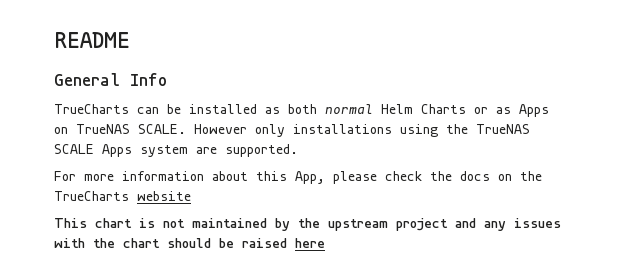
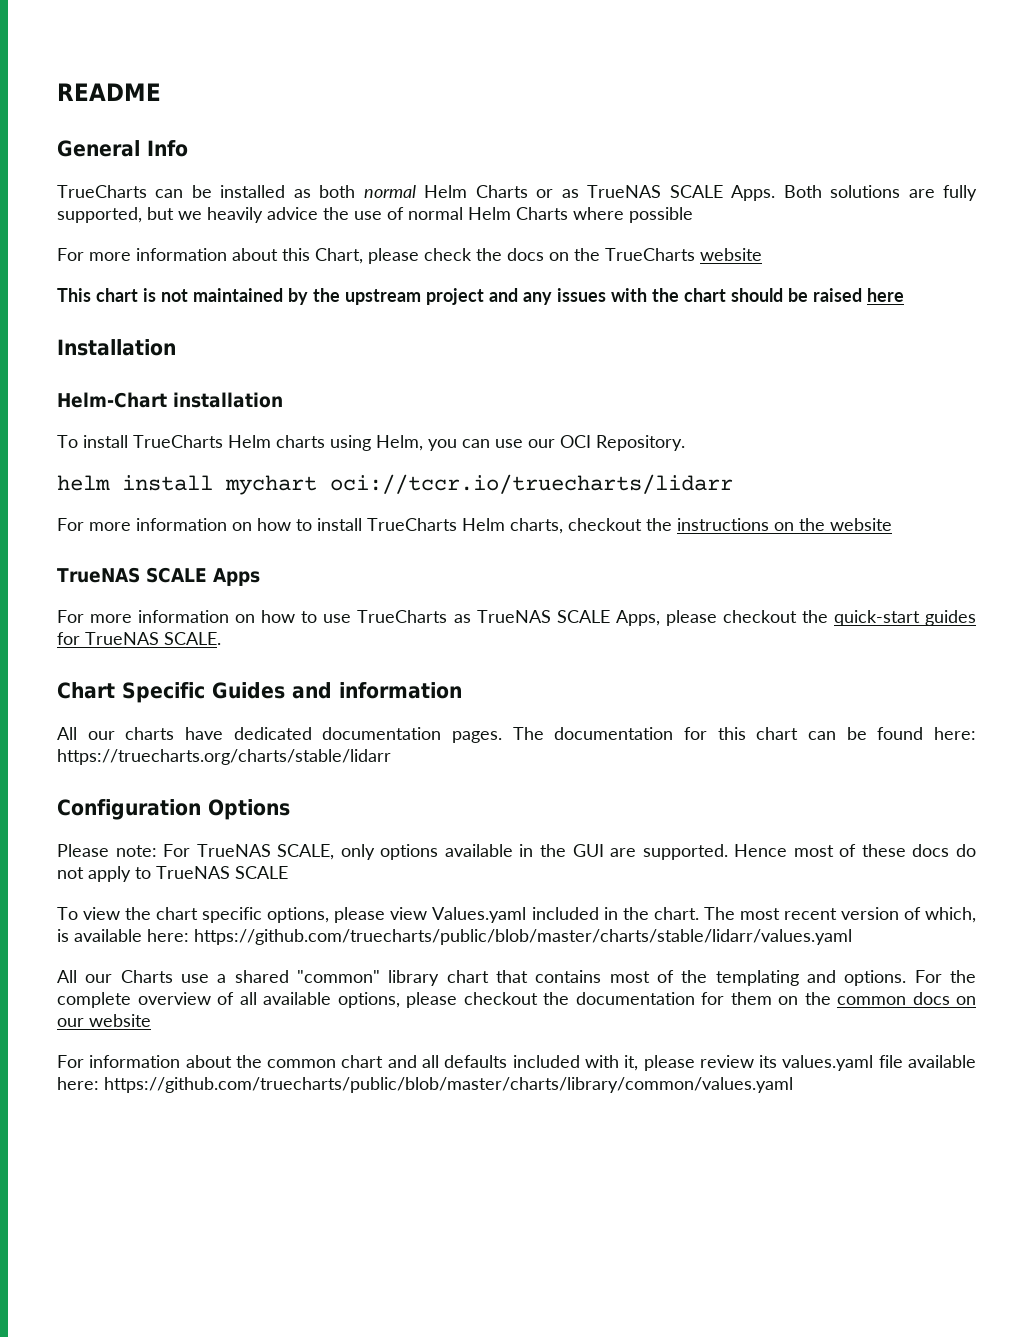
- TrueCharts can be installed as both normal Helm Charts or as Apps on TrueNAS SCALE. However only installations using the TrueNAS SCALE Apps system are supported.
+ TrueCharts can be installed as both normal Helm Charts or as TrueNAS SCALE Apps. Both solutions are fully supported, but we heavily advice the use of normal Helm Charts where possible
- For more information about this App, please check the docs on the TrueCharts website
+ For more information about this Chart, please check the docs on the TrueCharts website
+ Installation
+ Helm-Chart installation
+ To install TrueCharts Helm charts using Helm, you can use our OCI Repository.
+ helm install mychart oci://tccr.io/truecharts/lidarr
+ For more information on how to install TrueCharts Helm charts, checkout the instructions on the website
+ TrueNAS SCALE Apps
+ For more information on how to use TrueCharts as TrueNAS SCALE Apps, please checkout the quick-start guides for TrueNAS SCALE.
+ Chart Specific Guides and information
+ All our charts have dedicated documentation pages. The documentation for this chart can be found here: https://truecharts.org/charts/stable/lidarr
+ Configuration Options
+ Please note: For TrueNAS SCALE, only options available in the GUI are supported. Hence most of these docs do not apply to TrueNAS SCALE
+ To view the chart specific options, please view Values.yaml included in the chart. The most recent version of which, is available here: https://github.com/truecharts/public/blob/master/charts/stable/lidarr/values.yaml
+ All our Charts use a shared "common" library chart that contains most of the templating and options. For the complete overview of all available options, please checkout the documentation for them on the common docs on our website
+ For information about the common chart and all defaults included with it, please review its values.yaml file available here: https://github.com/truecharts/public/blob/master/charts/library/common/values.yaml

